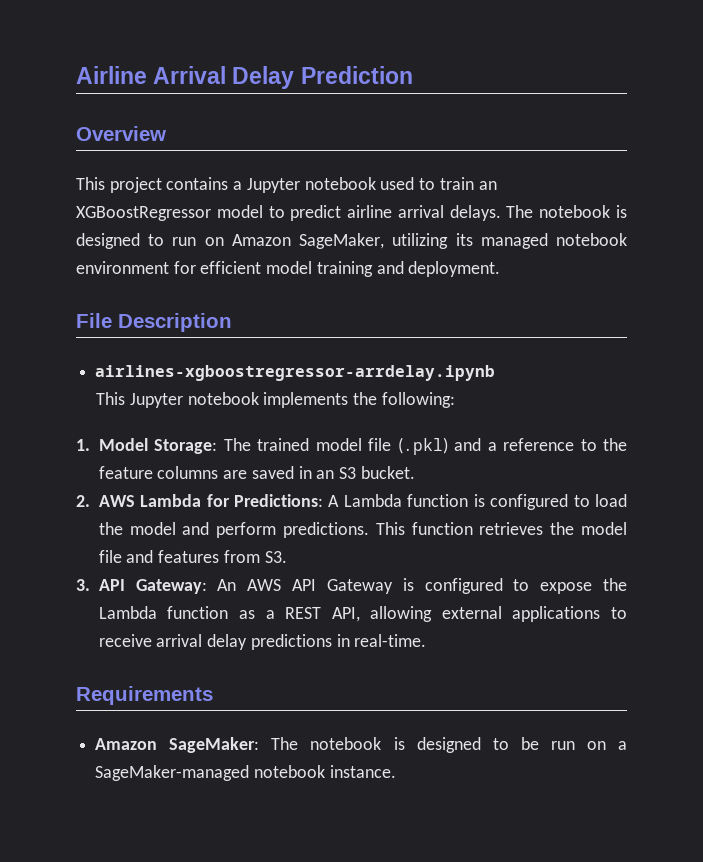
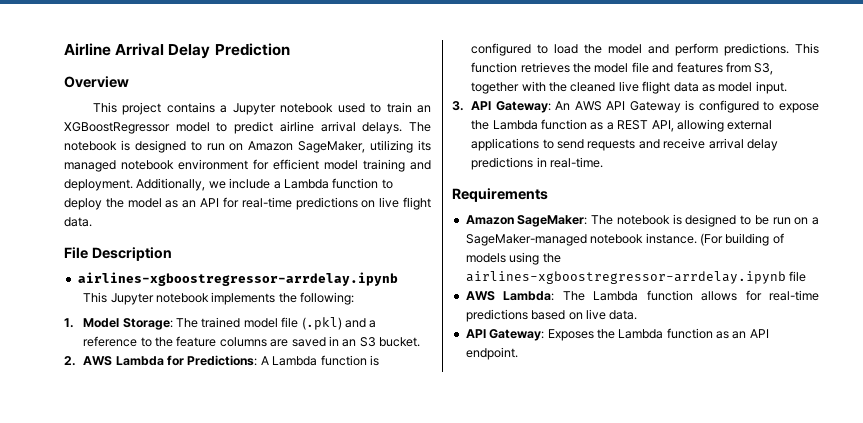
+ Additionally, we include a Lambda function to deploy the model as an API for real-time predictions on live flight data.
- This function retrieves the model file and features from S3.
+ This function retrieves the model file and features from S3, together with the cleaned live flight data as model input.
- 3. API Gateway: An AWS API Gateway is configured to expose the Lambda function as a REST API, allowing external applications to receive arrival delay predictions in real-time.
+ 3. API Gateway: An AWS API Gateway is configured to expose the Lambda function as a REST API, allowing external applications to send requests and receive arrival delay predictions in real-time.
+ (For building of models using the airlines-xgboostregressor-arrdelay.ipynb file
+ AWS Lambda: The Lambda function allows for real-time predictions based on live data.
+ API Gateway: Exposes the Lambda function as an API endpoint.

